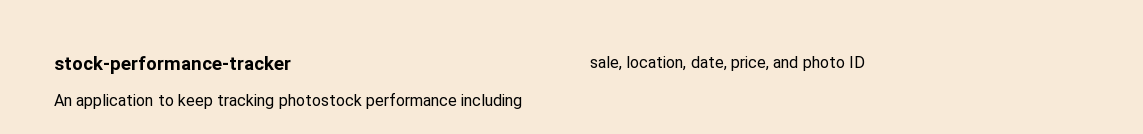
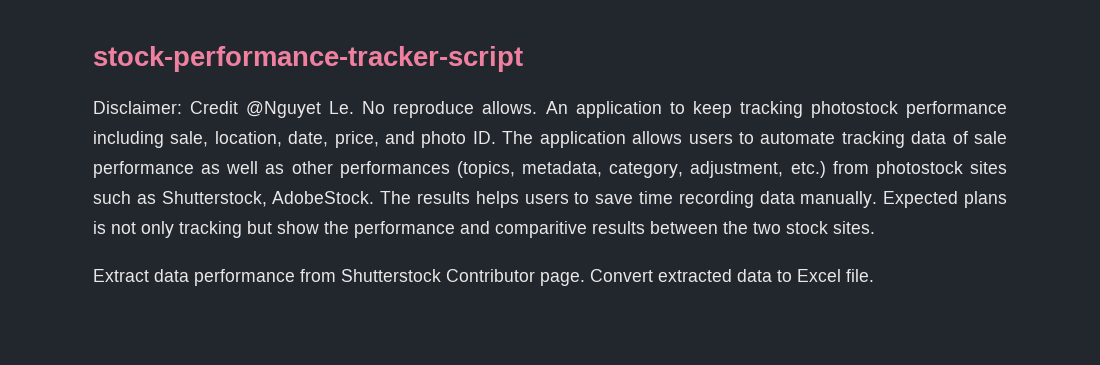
- stock-performance-tracker
- An application to keep tracking photostock performance including sale, location, date, price, and photo ID
+ stock-performance-tracker-script
+ Disclaimer: Credit @Nguyet Le. No reproduce allows. An application to keep tracking photostock performance including sale, location, date, price, and photo ID. The application allows users to automate tracking data of sale performance as well as other performances (topics, metadata, category, adjustment, etc.) from photostock sites such as Shutterstock, AdobeStock. The results helps users to save time recording data manually. Expected plans is not only tracking but show the performance and comparitive results between the two stock sites.
+ Extract data performance from Shutterstock Contributor page. Convert extracted data to Excel file.

